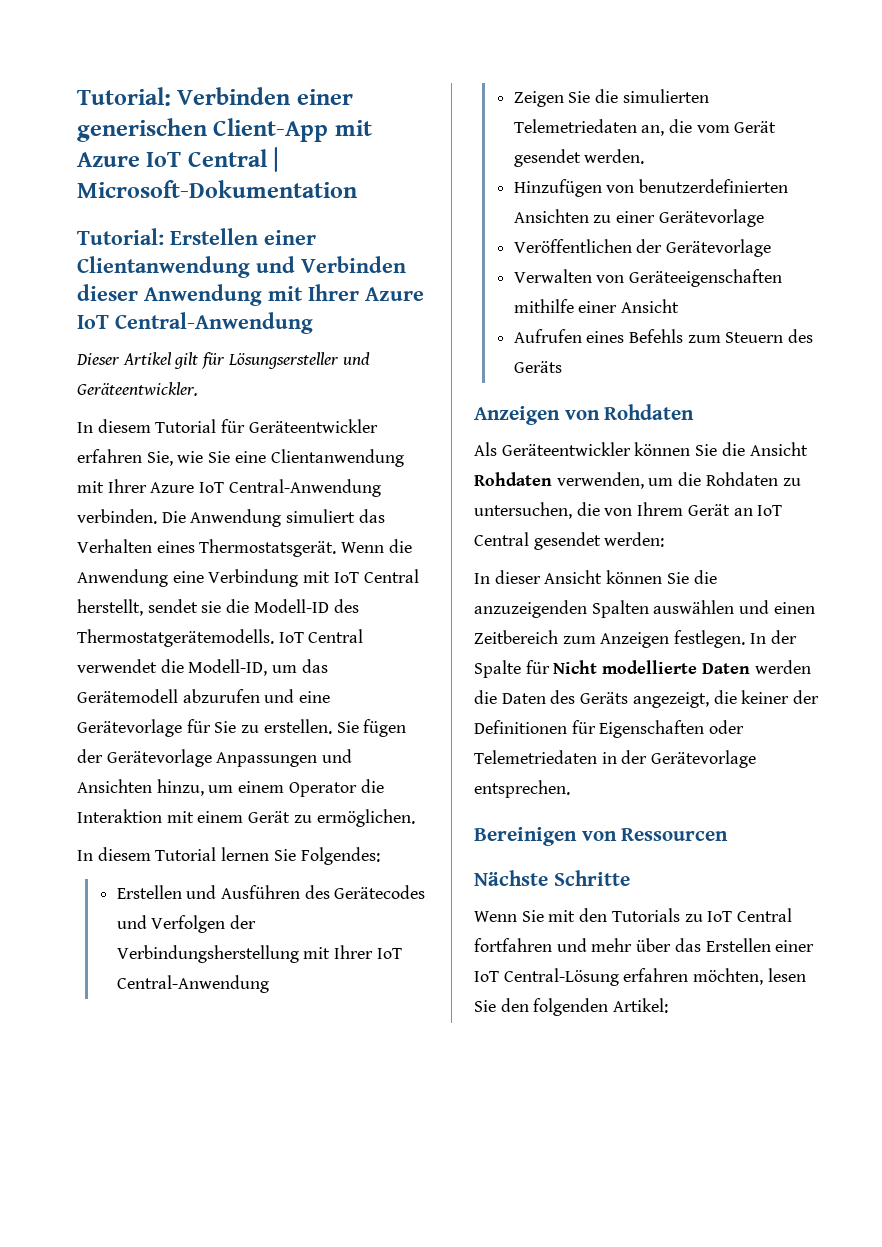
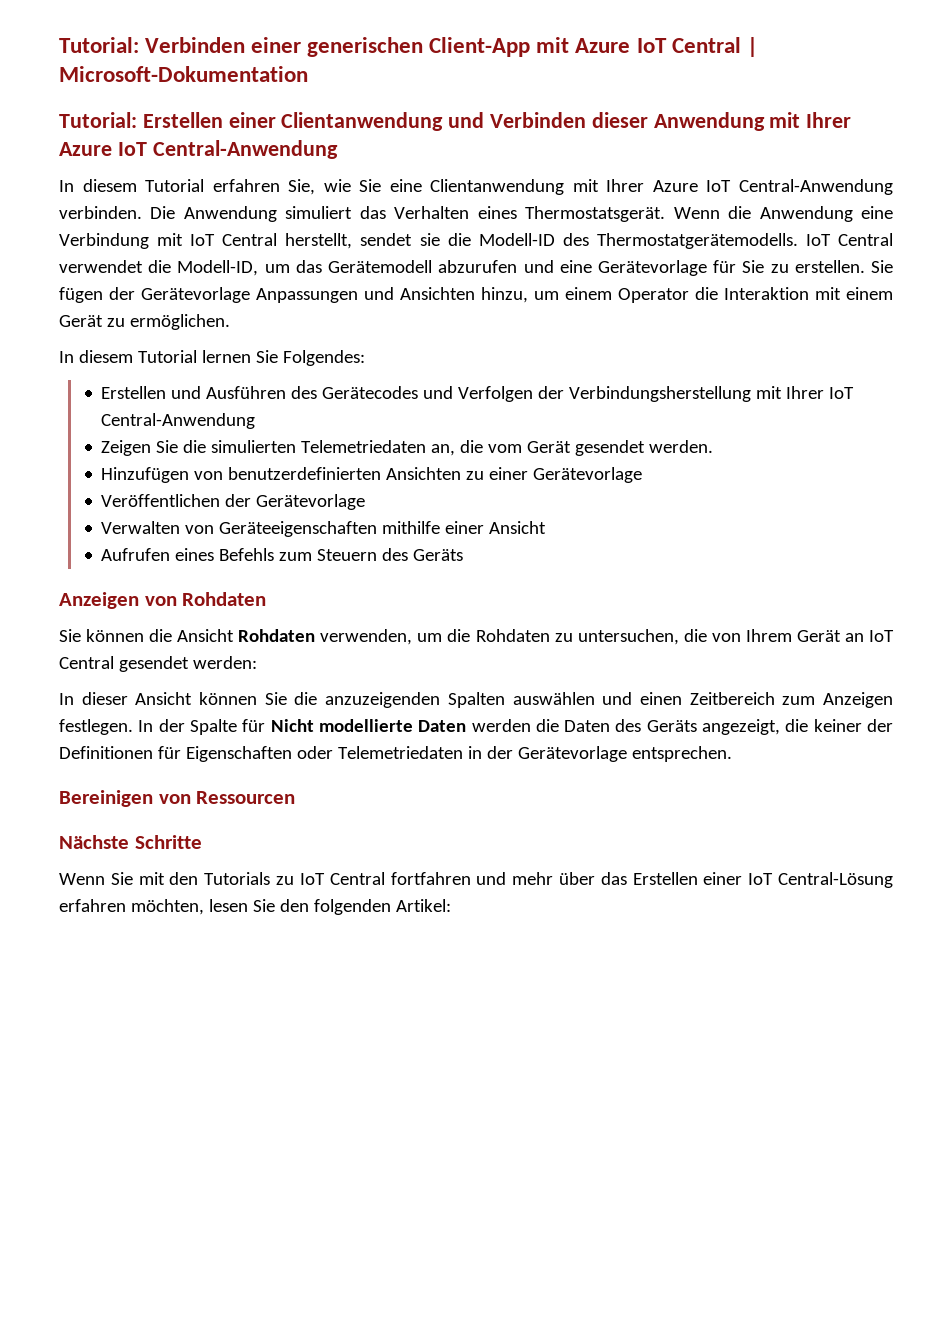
- Dieser Artikel gilt für Lösungsersteller und Geräteentwickler.
- In diesem Tutorial für Geräteentwickler erfahren Sie, wie Sie eine Clientanwendung mit Ihrer Azure IoT Central-Anwendung verbinden.
+ In diesem Tutorial erfahren Sie, wie Sie eine Clientanwendung mit Ihrer Azure IoT Central-Anwendung verbinden.
- Als Geräteentwickler können Sie die Ansicht Rohdaten verwenden, um die Rohdaten zu untersuchen, die von Ihrem Gerät an IoT Central gesendet werden:
+ Sie können die Ansicht Rohdaten verwenden, um die Rohdaten zu untersuchen, die von Ihrem Gerät an IoT Central gesendet werden:

